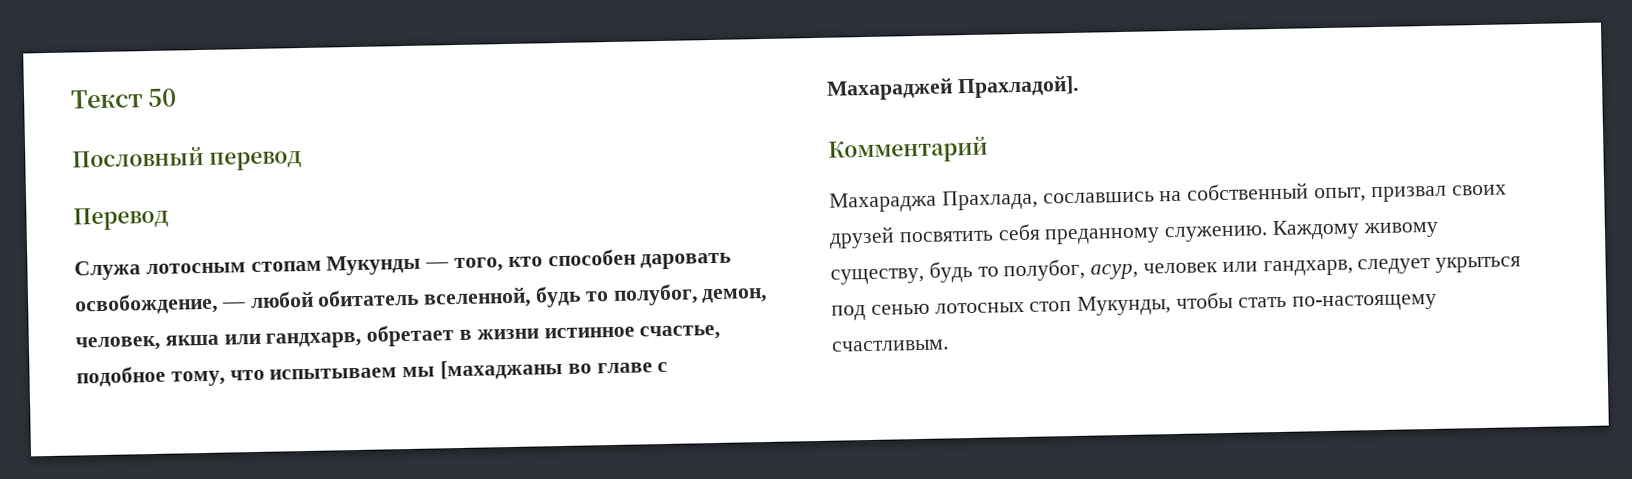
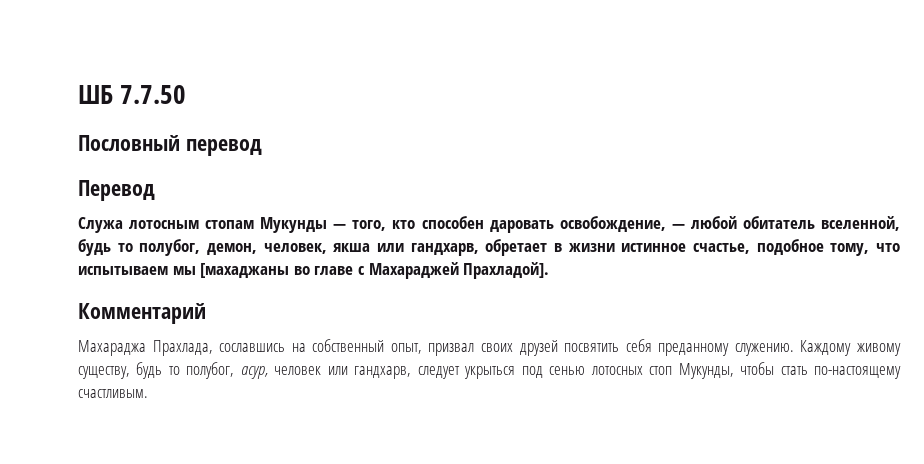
- Текст 50
+ ШБ 7.7.50

